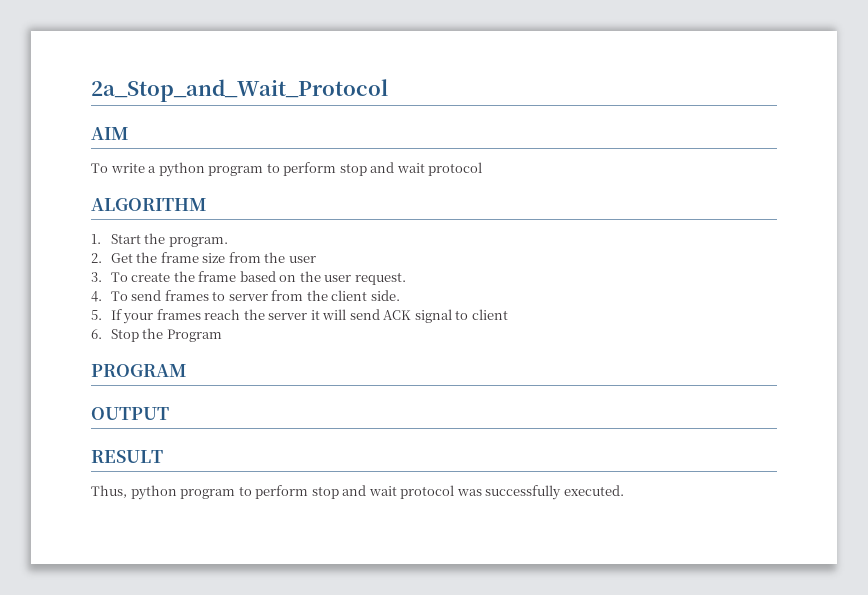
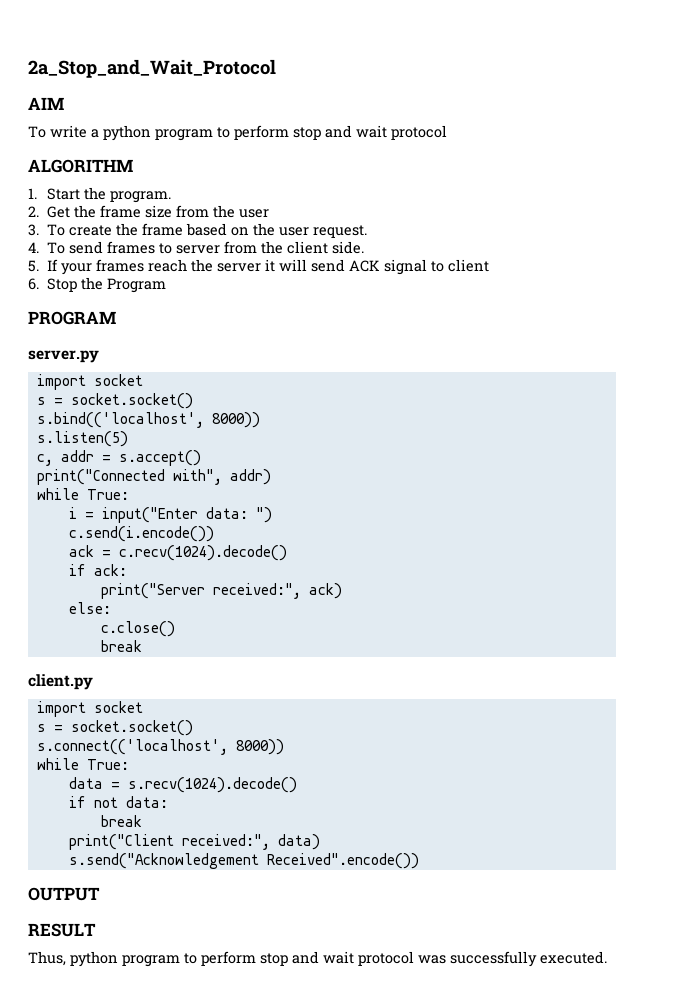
+ server.py
+ import socket
+ s = socket.socket()
+ s.bind(('localhost', 8000))
+ s.listen(5)
+ c, addr = s.accept()
+ print("Connected with", addr)
+ while True:
+ i = input("Enter data: ")
+ c.send(i.encode())
+ ack = c.recv(1024).decode()
+ if ack:
+ print("Server received:", ack)
+ else:
+ c.close()
+ break
+ client.py
+ import socket
+ s = socket.socket()
+ s.connect(('localhost', 8000))
+ while True:
+ data = s.recv(1024).decode()
+ if not data:
+ break
+ print("Client received:", data)
+ s.send("Acknowledgement Received".encode())

